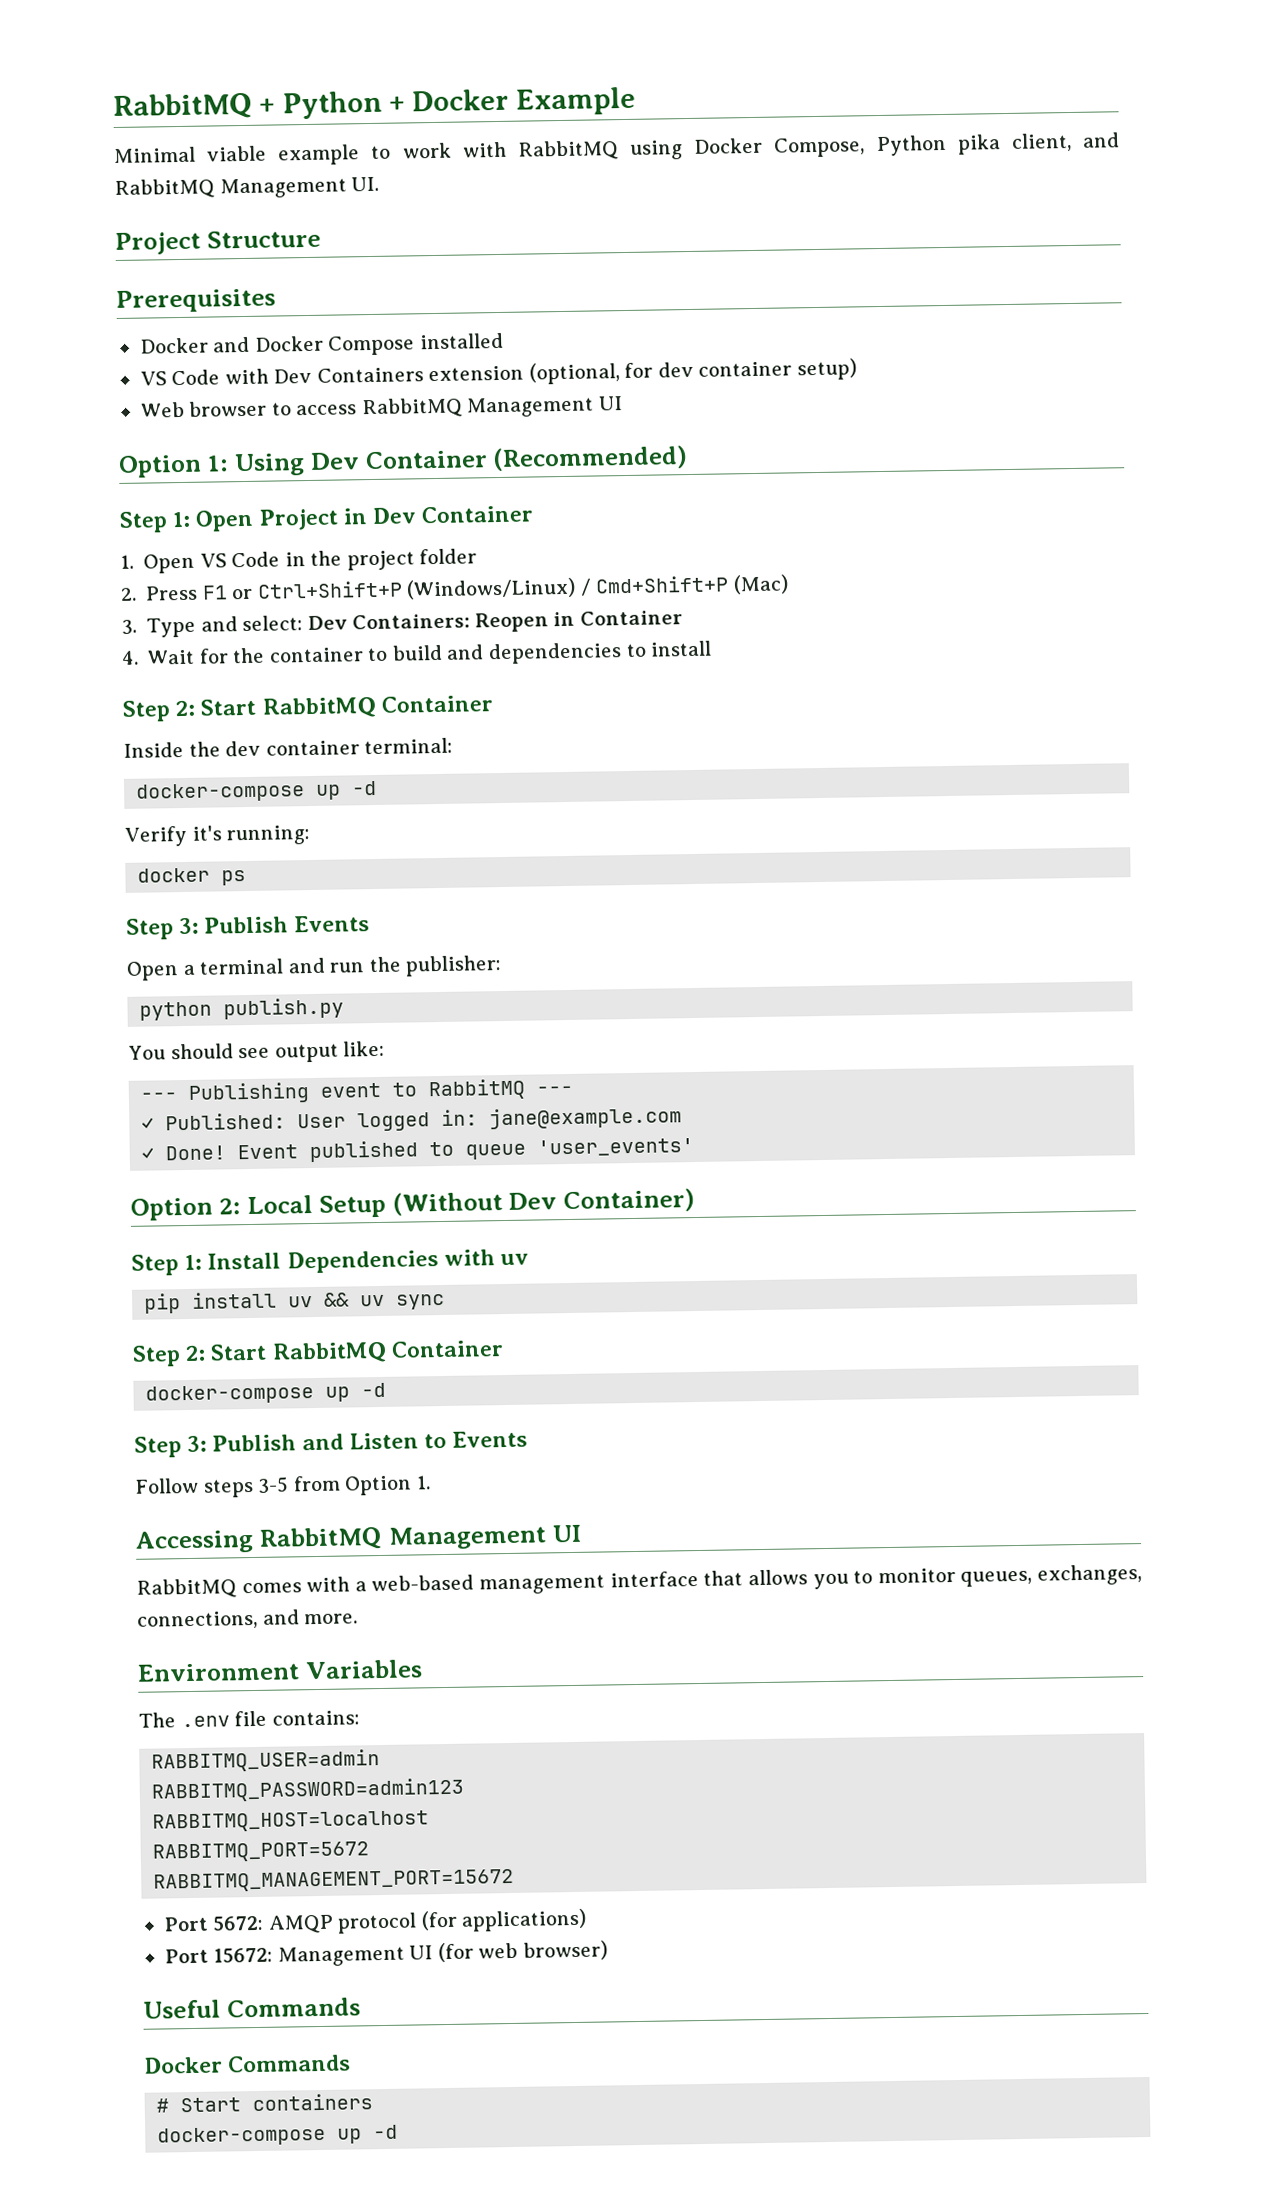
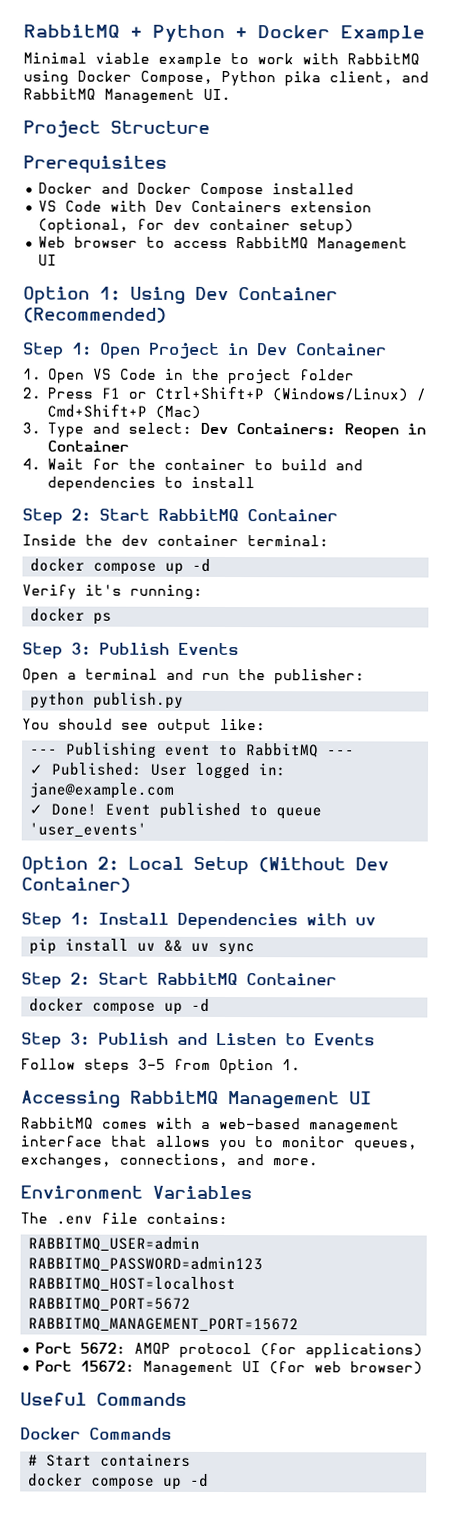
  Inside the dev container terminal:
- docker-compose up -d
+ docker compose up -d
  pip install uv && uv sync
  Step 2: Start RabbitMQ Container
- docker-compose up -d
+ docker compose up -d
  # Start containers
- docker-compose up -d
+ docker compose up -d

